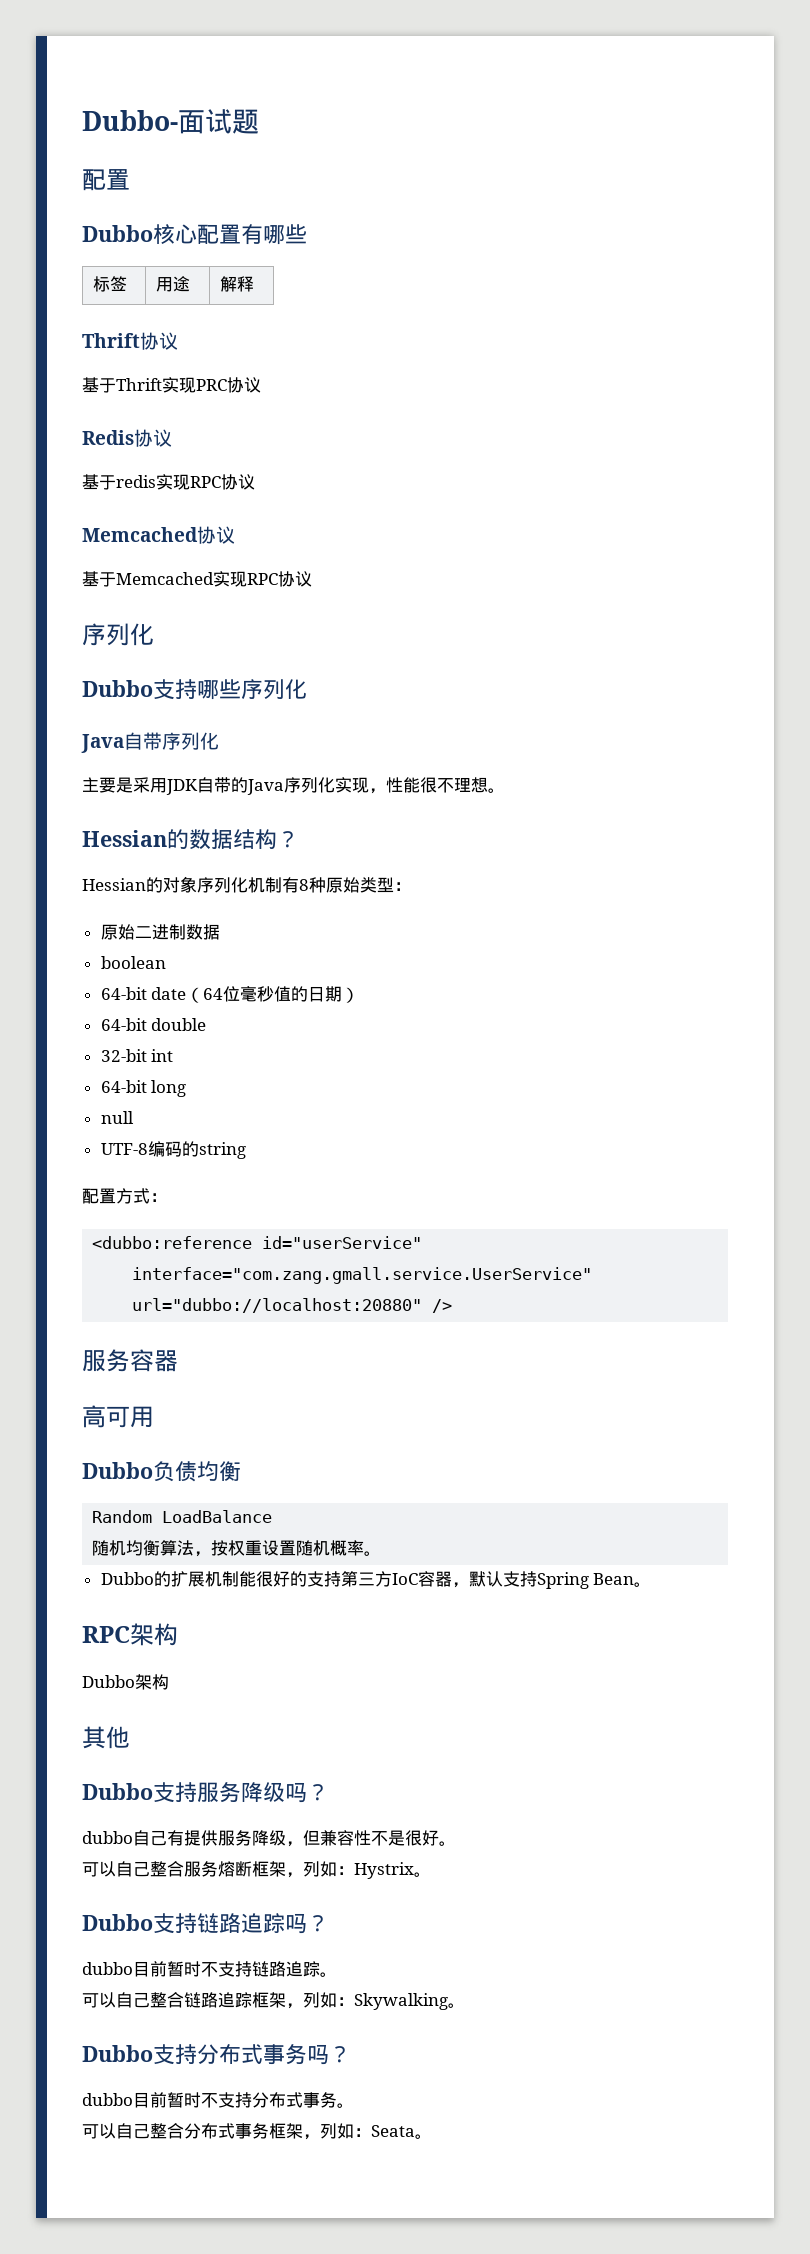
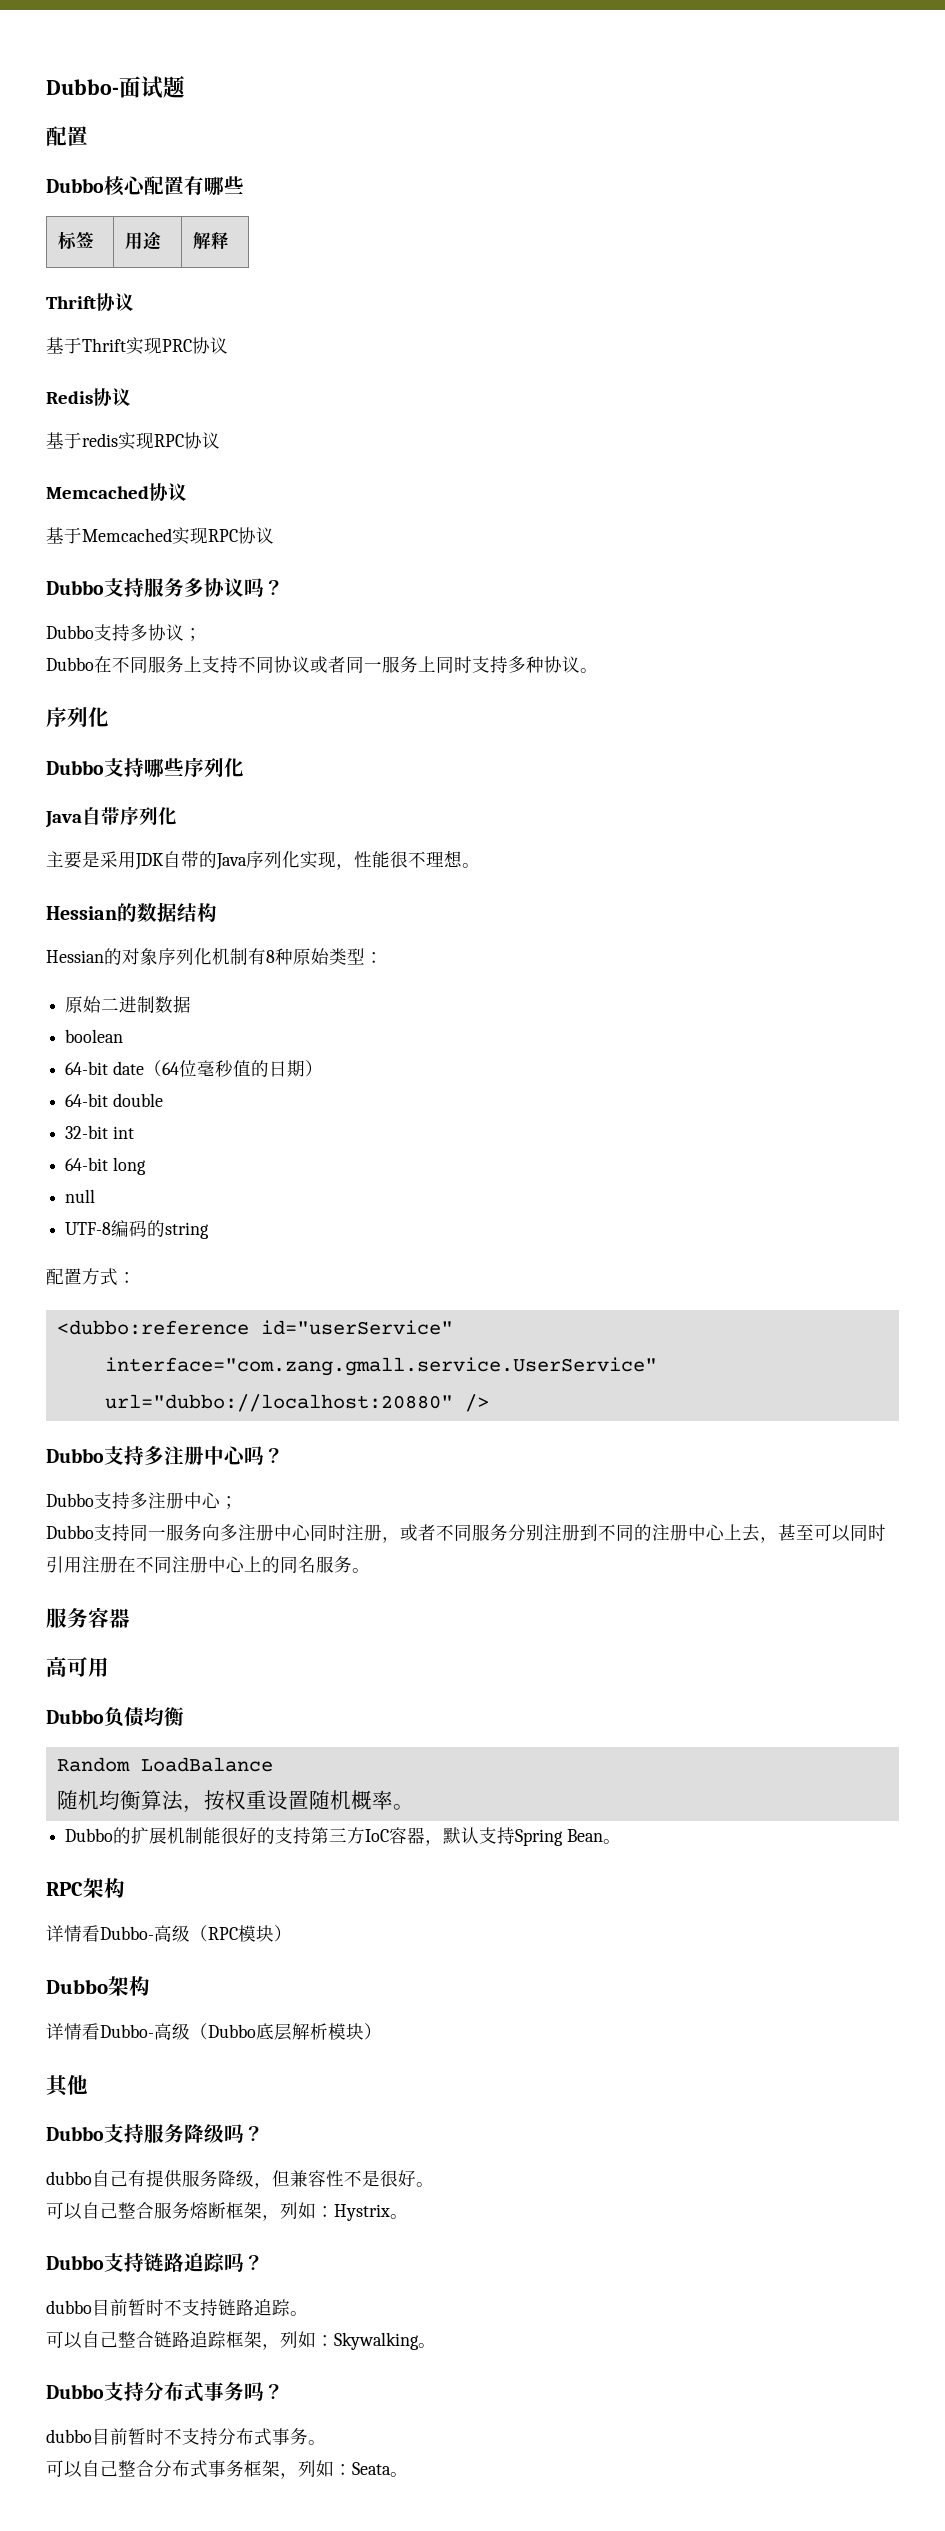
+ Dubbo支持服务多协议吗？
+ Dubbo支持多协议；
+ Dubbo在不同服务上支持不同协议或者同一服务上同时支持多种协议。
- Hessian的数据结构？
+ Hessian的数据结构
+ Dubbo支持多注册中心吗？
+ Dubbo支持多注册中心；
+ Dubbo支持同一服务向多注册中心同时注册，或者不同服务分别注册到不同的注册中心上去，甚至可以同时引用注册在不同注册中心上的同名服务。
+ 详情看Dubbo-高级（RPC模块）
  Dubbo架构
+ 详情看Dubbo-高级（Dubbo底层解析模块）

